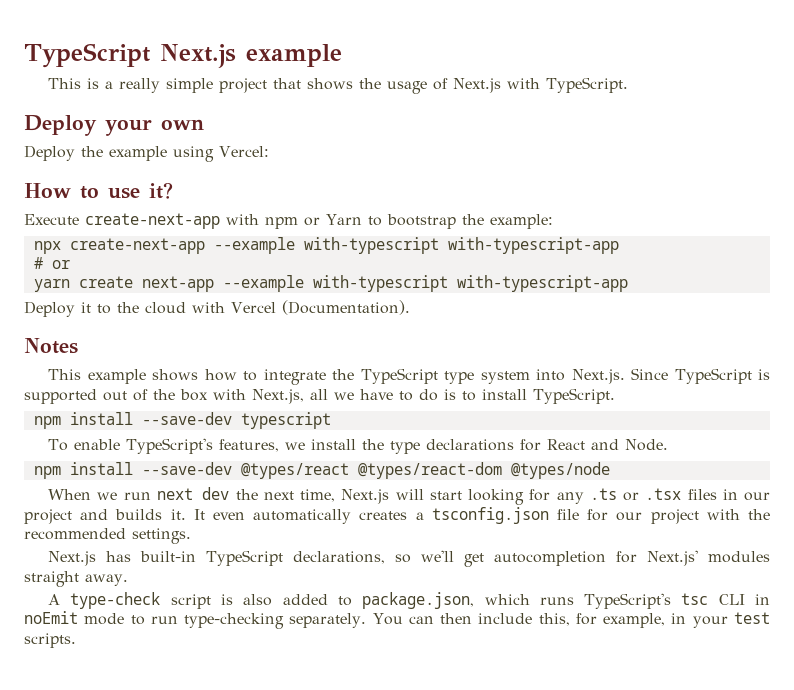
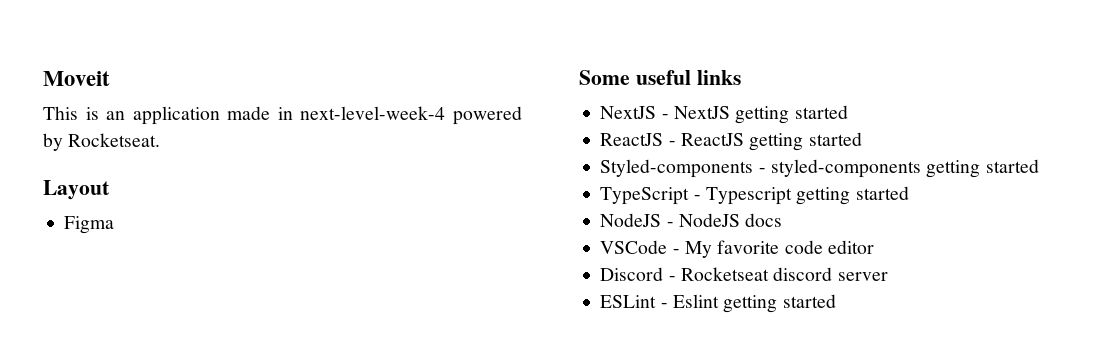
- TypeScript Next.js example
+ Moveit
- This is a really simple project that shows the usage of Next.js with TypeScript.
- Deploy your own
- Deploy the example using Vercel:
- How to use it?
- Execute create-next-app with npm or Yarn to bootstrap the example:
- npx create-next-app --example with-typescript with-typescript-app
- # or
- yarn create next-app --example with-typescript with-typescript-app
- Deploy it to the cloud with Vercel (Documentation).
- Notes
- This example shows how to integrate the TypeScript type system into Next.js. Since TypeScript is supported out of the box with Next.js, all we have to do is to install TypeScript.
- npm install --save-dev typescript
- To enable TypeScript's features, we install the type declarations for React and Node.
- npm install --save-dev @types/react @types/react-dom @types/node
- When we run next dev the next time, Next.js will start looking for any .ts or .tsx files in our project and builds it. It even automatically creates a tsconfig.json file for our project with the recommended settings.
- Next.js has built-in TypeScript declarations, so we'll get autocompletion for Next.js' modules straight away.
- A type-check script is also added to package.json, which runs TypeScript's tsc CLI in noEmit mode to run type-checking separately. You can then include this, for example, in your test scripts.
+ This is an application made in next-level-week-4 powered by Rocketseat.
+ Layout
+ Figma
+ Some useful links
+ NextJS - NextJS getting started
+ ReactJS - ReactJS getting started
+ Styled-components - styled-components getting started
+ TypeScript - Typescript getting started
+ NodeJS - NodeJS docs
+ VSCode - My favorite code editor
+ Discord - Rocketseat discord server
+ ESLint - Eslint getting started

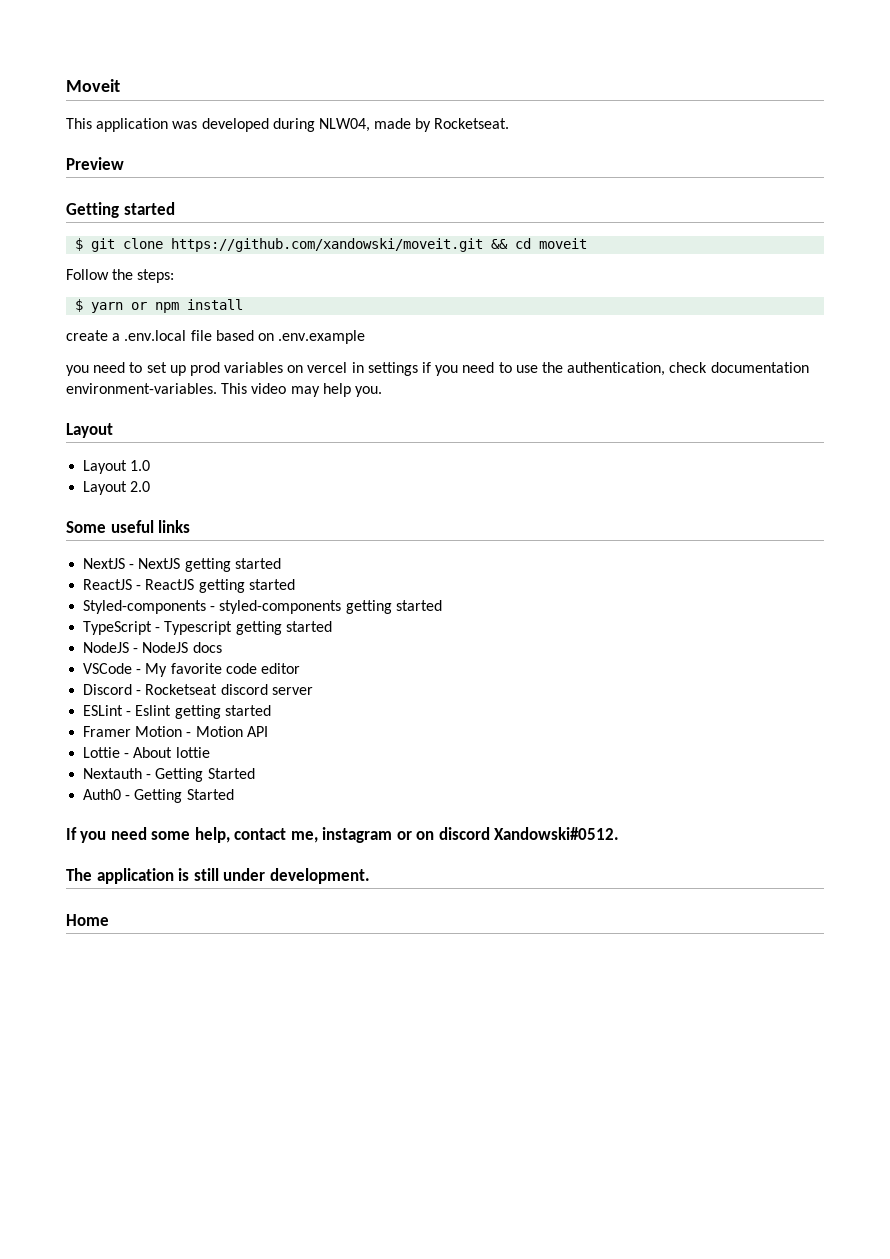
- This is an application made in next-level-week-4 powered by Rocketseat.
+ This application was developed during NLW04, made by Rocketseat.
+ Preview
+ Getting started
+ $ git clone https://github.com/xandowski/moveit.git && cd moveit
+ Follow the steps:
+ $ yarn or npm install
+ create a .env.local file based on .env.example
+ you need to set up prod variables on vercel in settings if you need to use the authentication, check documentation environment-variables. This video may help you.
  Layout
- Figma
+ Layout 1.0
+ Layout 2.0
+ Framer Motion - Motion API
+ Lottie - About lottie
+ Nextauth - Getting Started
+ Auth0 - Getting Started
+ If you need some help, contact me, instagram or on discord Xandowski#0512.
+ The application is still under development.
+ Home

